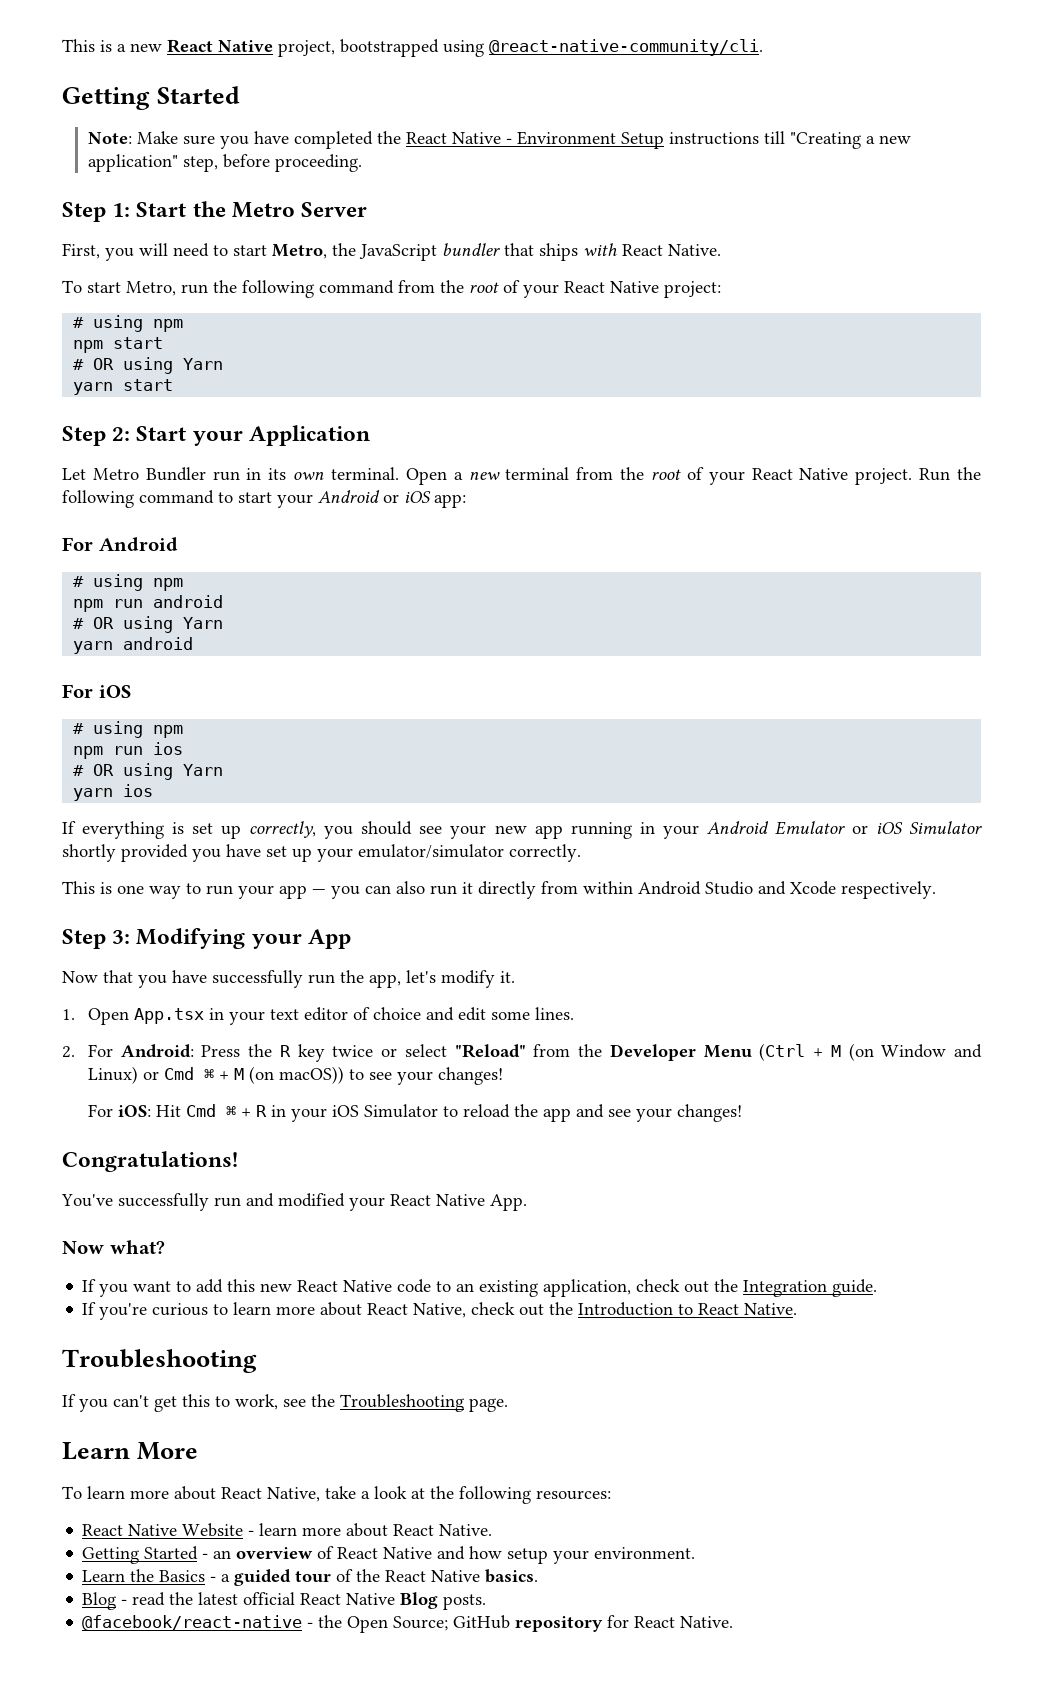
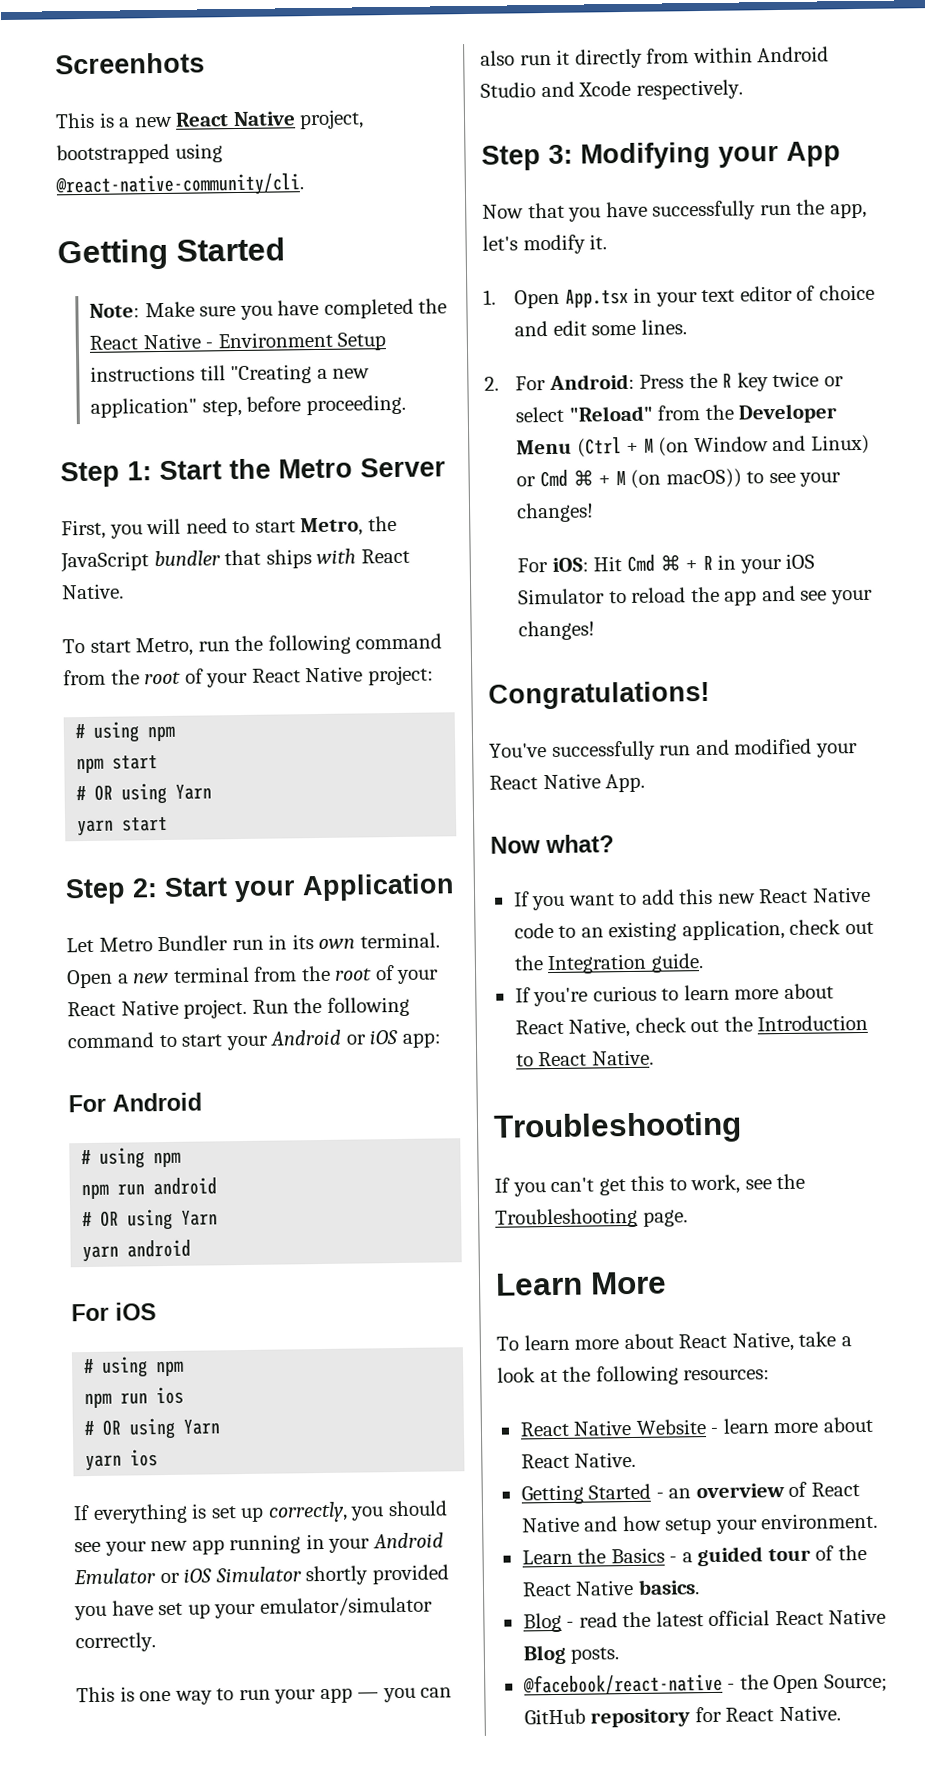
+ Screenhots

